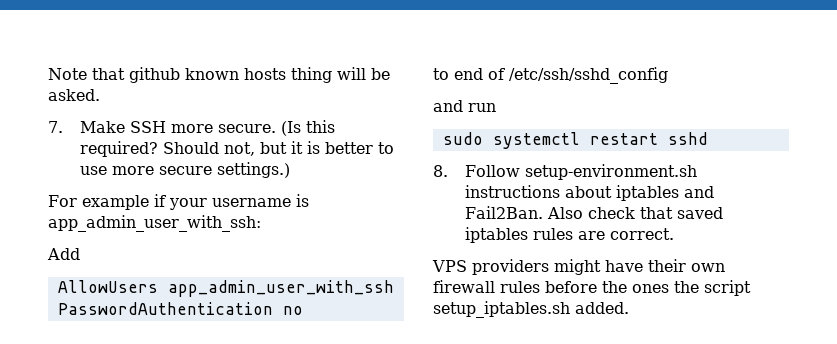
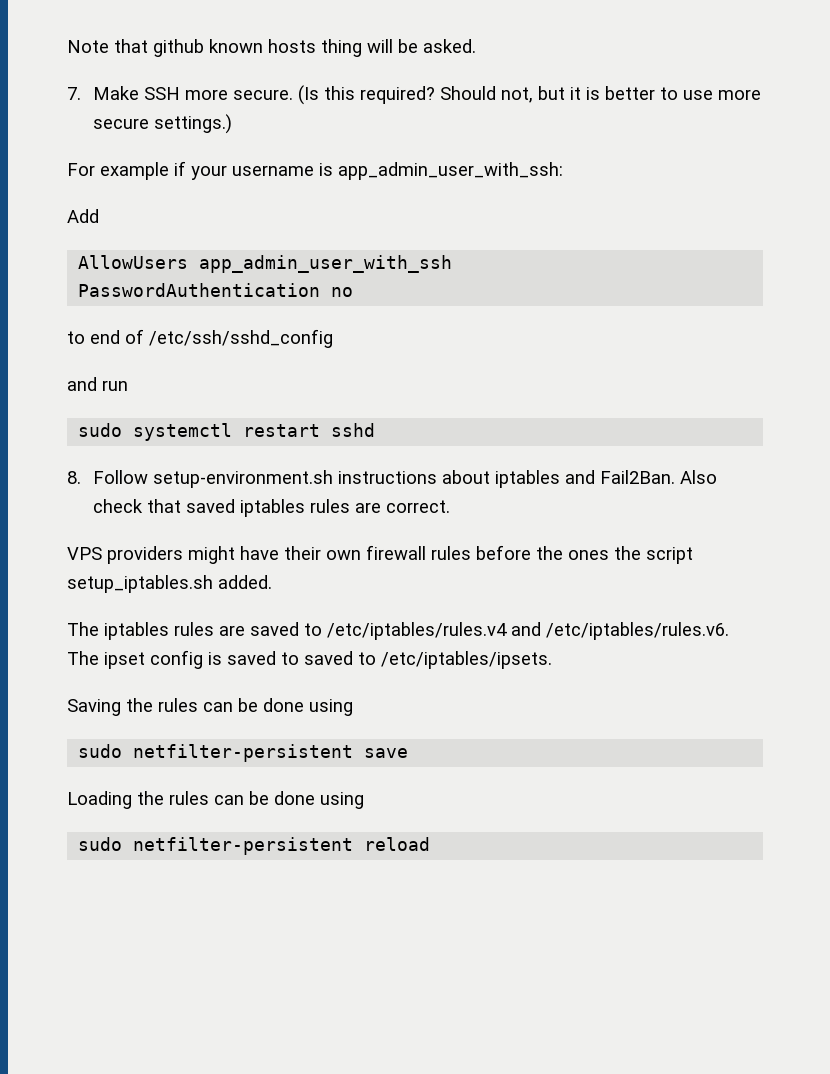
+ The iptables rules are saved to /etc/iptables/rules.v4 and /etc/iptables/rules.v6. The ipset config is saved to saved to /etc/iptables/ipsets.
+ Saving the rules can be done using
+ sudo netfilter-persistent save
+ Loading the rules can be done using
+ sudo netfilter-persistent reload

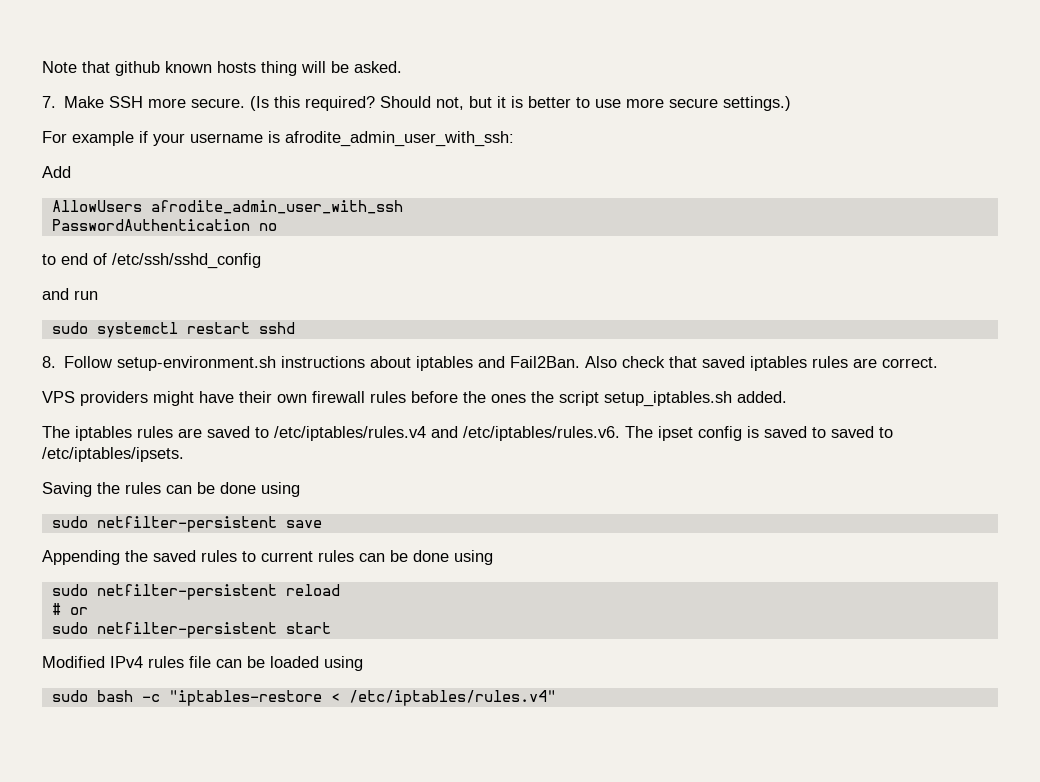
- For example if your username is app_admin_user_with_ssh:
+ For example if your username is afrodite_admin_user_with_ssh:
- AllowUsers app_admin_user_with_ssh
+ AllowUsers afrodite_admin_user_with_ssh
- Loading the rules can be done using
+ Appending the saved rules to current rules can be done using
+ # or
+ sudo netfilter-persistent start
+ Modified IPv4 rules file can be loaded using
+ sudo bash -c "iptables-restore < /etc/iptables/rules.v4"

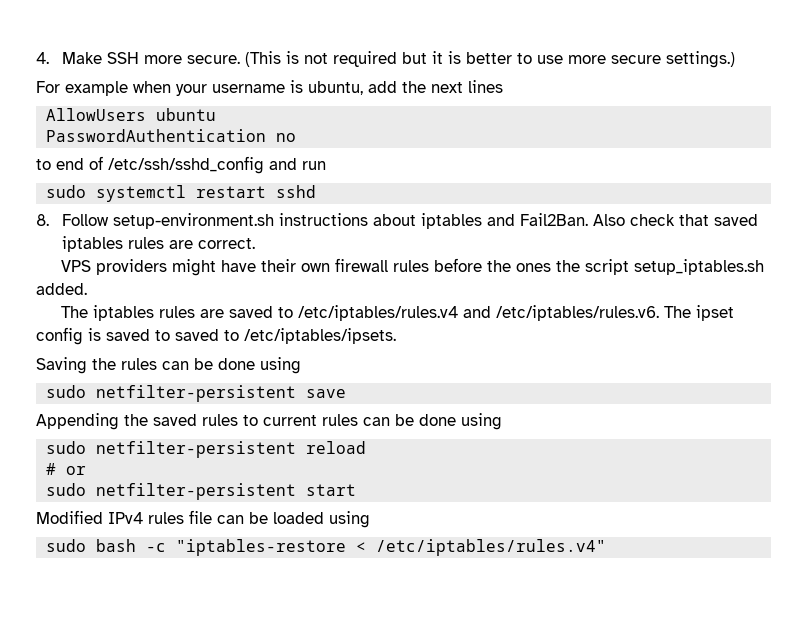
- Note that github known hosts thing will be asked.
- 7. Make SSH more secure. (Is this required? Should not, but it is better to use more secure settings.)
+ 4. Make SSH more secure. (This is not required but it is better to use more secure settings.)
- For example if your username is afrodite_admin_user_with_ssh:
- Add
+ For example when your username is ubuntu, add the next lines
- AllowUsers afrodite_admin_user_with_ssh
+ AllowUsers ubuntu
- to end of /etc/ssh/sshd_config
- and run
+ to end of /etc/ssh/sshd_config and run

